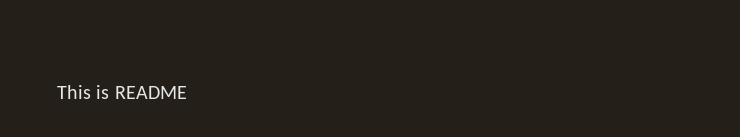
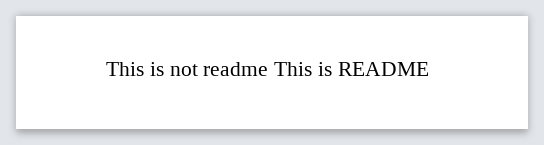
- This is README
+ This is not readme This is README

